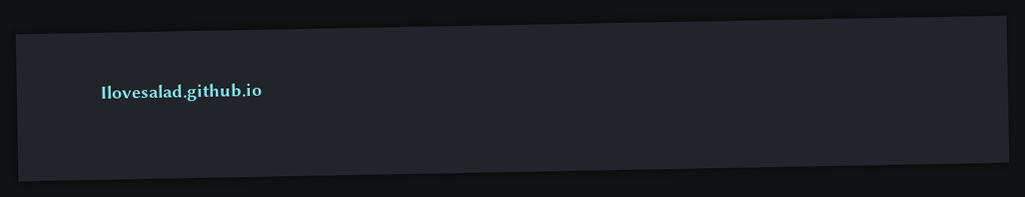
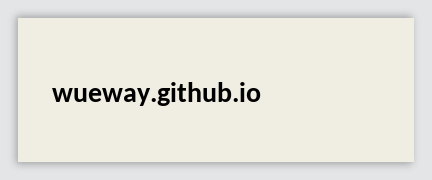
- Ilovesalad.github.io
+ wueway.github.io

